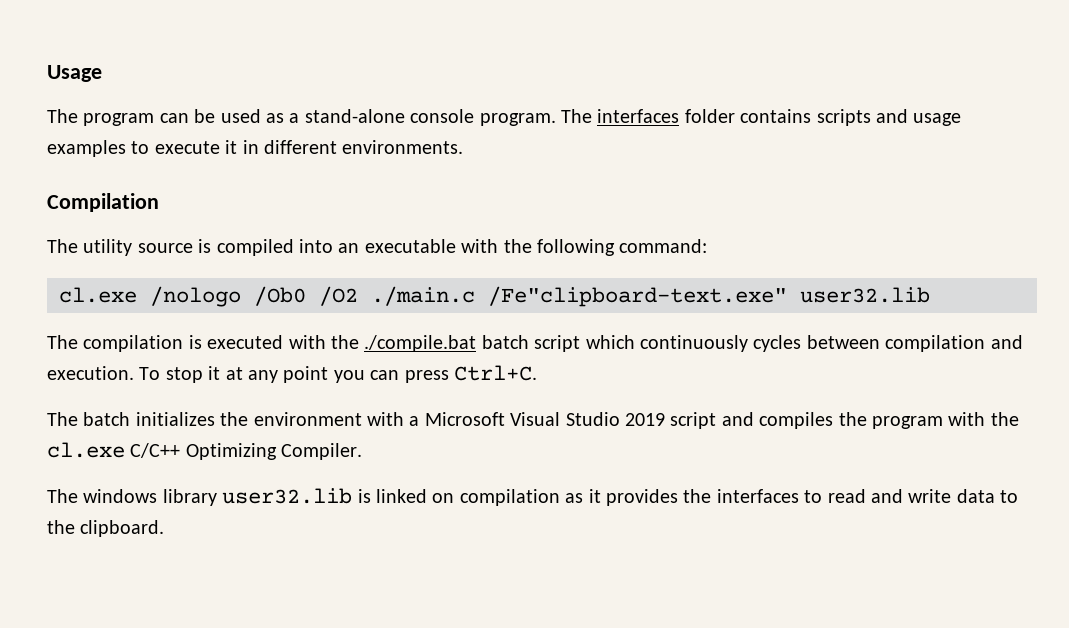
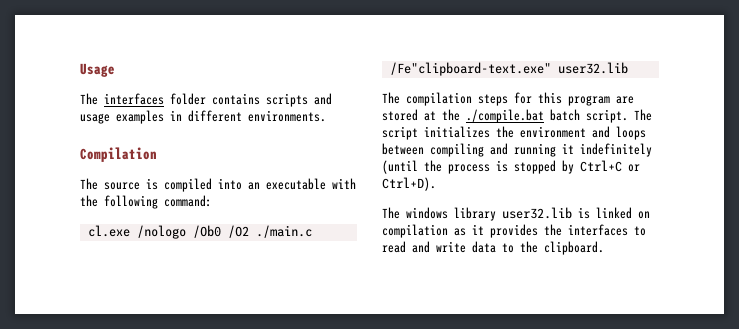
- The program can be used as a stand-alone console program. The interfaces folder contains scripts and usage examples to execute it in different environments.
+ The interfaces folder contains scripts and usage examples in different environments.
- The utility source is compiled into an executable with the following command:
+ The source is compiled into an executable with the following command:
- The compilation is executed with the ./compile.bat batch script which continuously cycles between compilation and execution. To stop it at any point you can press Ctrl+C.
- The batch initializes the environment with a Microsoft Visual Studio 2019 script and compiles the program with the cl.exe C/C++ Optimizing Compiler.
+ The compilation steps for this program are stored at the ./compile.bat batch script. The script initializes the environment and loops between compiling and running it indefinitely (until the process is stopped by Ctrl+C or Ctrl+D).

